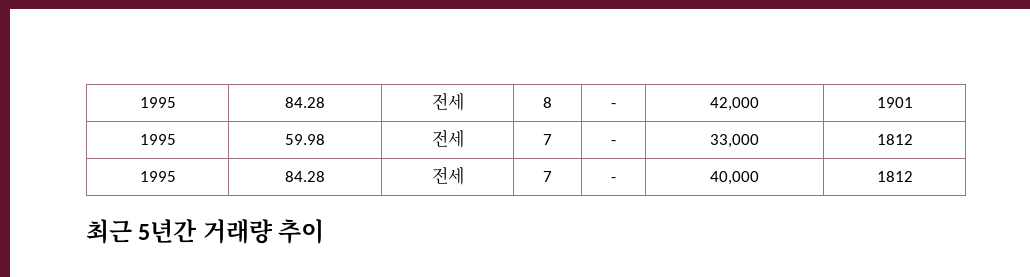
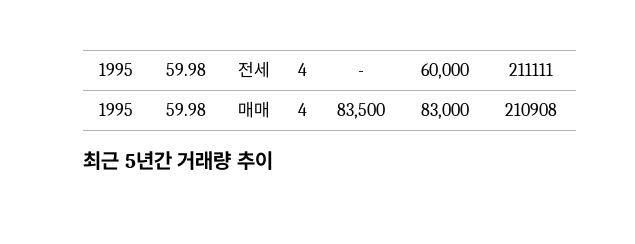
- 1995 | 84.28 | 전세 | 8 | - | 42,000 | 1901
- 1995 | 59.98 | 전세 | 7 | - | 33,000 | 1812
- 1995 | 84.28 | 전세 | 7 | - | 40,000 | 1812
+ 1995 | 59.98 | 전세 | 4 | - | 60,000 | 211111
+ 1995 | 59.98 | 매매 | 4 | 83,500 | 83,000 | 210908

